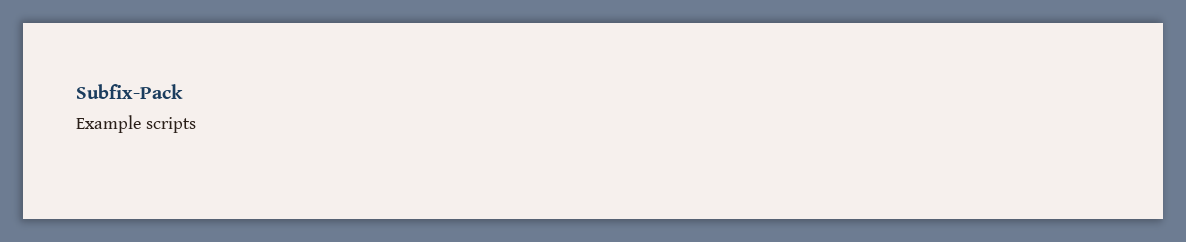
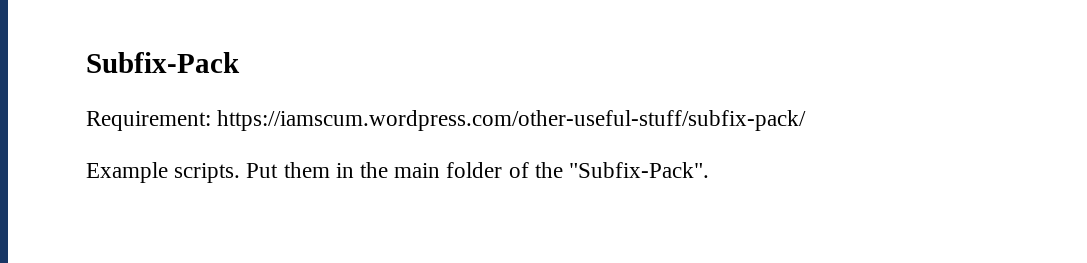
+ Requirement: https://iamscum.wordpress.com/other-useful-stuff/subfix-pack/
- Example scripts
+ Example scripts. Put them in the main folder of the "Subfix-Pack".

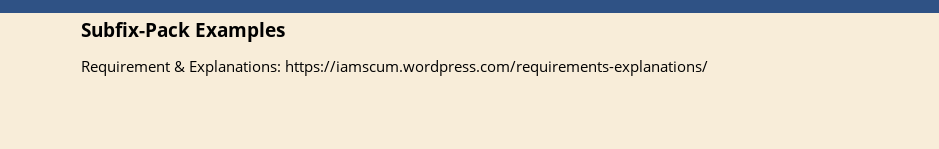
- Subfix-Pack
- Requirement: https://iamscum.wordpress.com/other-useful-stuff/subfix-pack/
- Example scripts. Put them in the main folder of the "Subfix-Pack".
+ Subfix-Pack Examples
+ Requirement & Explanations: https://iamscum.wordpress.com/requirements-explanations/

